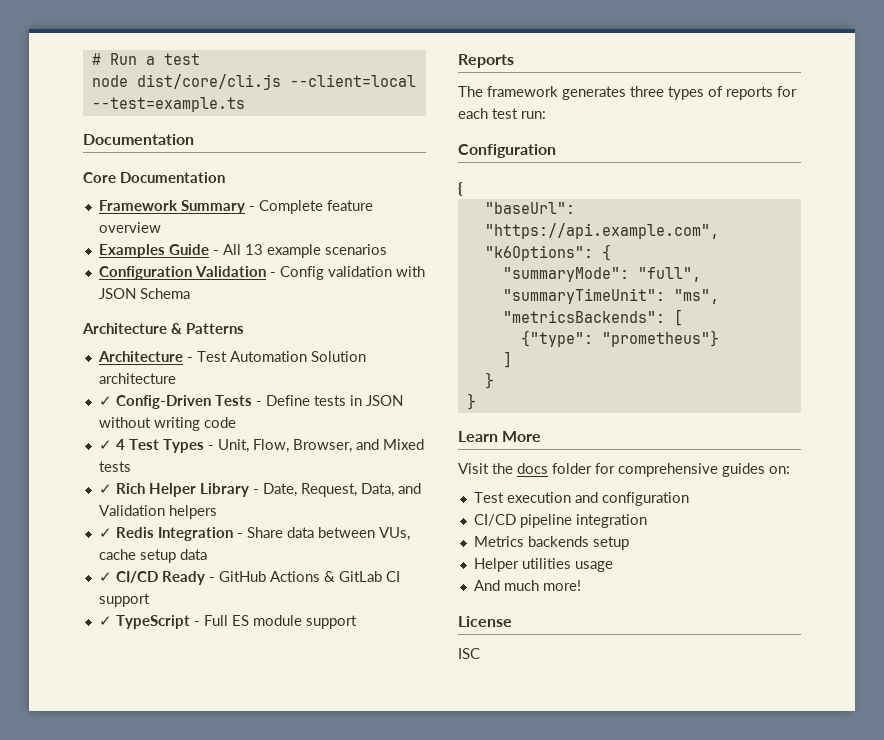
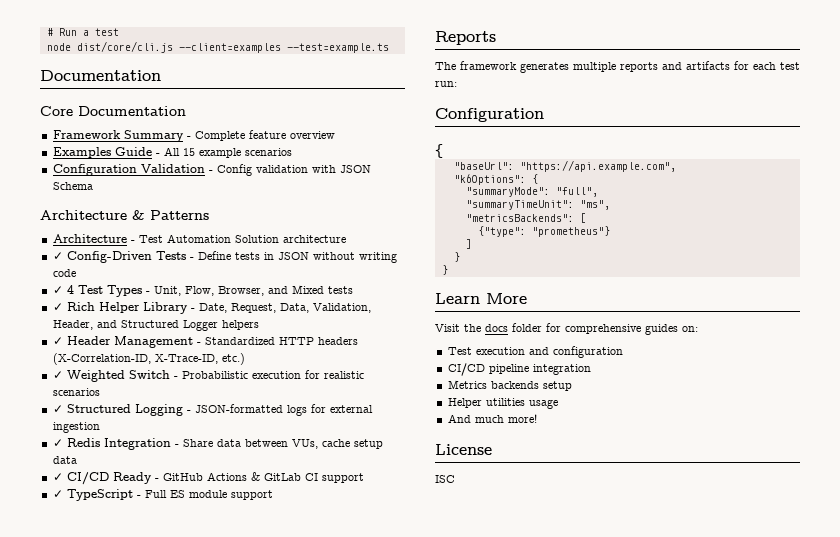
- node dist/core/cli.js --client=local --test=example.ts
+ node dist/core/cli.js --client=examples --test=example.ts
- Examples Guide - All 13 example scenarios
+ Examples Guide - All 15 example scenarios
- ✓ Rich Helper Library - Date, Request, Data, and Validation helpers
+ ✓ Rich Helper Library - Date, Request, Data, Validation, Header, and Structured Logger helpers
+ ✓ Header Management - Standardized HTTP headers (X-Correlation-ID, X-Trace-ID, etc.)
+ ✓ Weighted Switch - Probabilistic execution for realistic scenarios
+ ✓ Structured Logging - JSON-formatted logs for external ingestion
- The framework generates three types of reports for each test run:
+ The framework generates multiple reports and artifacts for each test run:

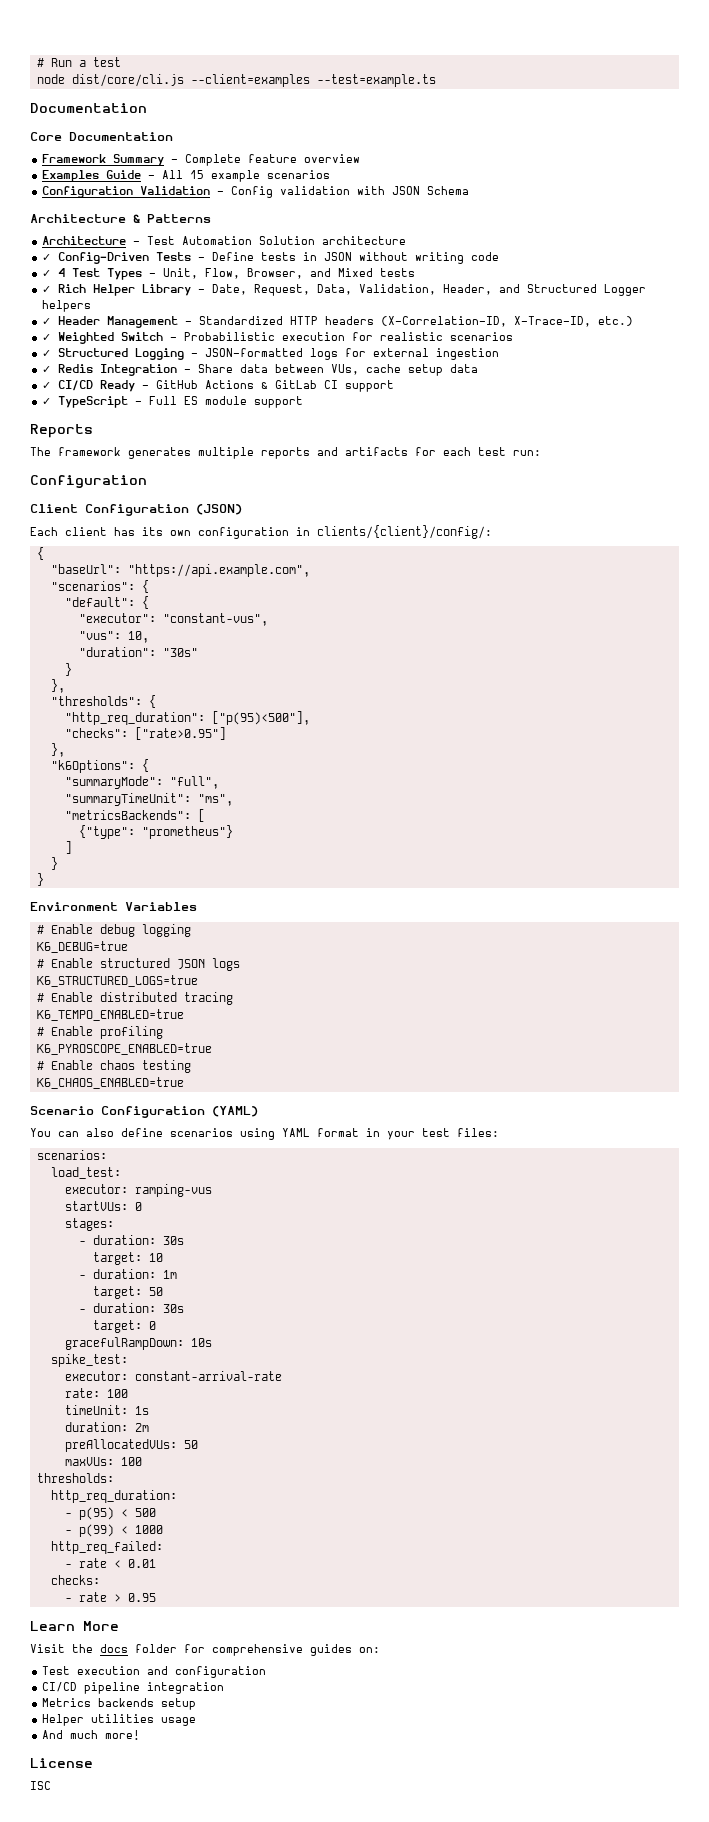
  The framework generates multiple reports and artifacts for each test run:
  Configuration
+ Client Configuration (JSON)
+ Each client has its own configuration in clients/{client}/config/:
  {
  "baseUrl": "https://api.example.com",
+ "scenarios": {
+ "default": {
+ "executor": "constant-vus",
+ "vus": 10,
+ "duration": "30s"
+ }
+ },
+ "thresholds": {
+ "http_req_duration": ["p(95)<500"],
+ "checks": ["rate>0.95"]
+ },
+ Environment Variables
+ # Enable debug logging
+ K6_DEBUG=true
+ # Enable structured JSON logs
+ K6_STRUCTURED_LOGS=true
+ # Enable distributed tracing
+ K6_TEMPO_ENABLED=true
+ # Enable profiling
+ K6_PYROSCOPE_ENABLED=true
+ # Enable chaos testing
+ K6_CHAOS_ENABLED=true
+ Scenario Configuration (YAML)
+ You can also define scenarios using YAML format in your test files:
+ scenarios:
+ load_test:
+ executor: ramping-vus
+ startVUs: 0
+ stages:
+ - duration: 30s
+ target: 10
+ - duration: 1m
+ target: 50
+ - duration: 30s
+ target: 0
+ gracefulRampDown: 10s
+ spike_test:
+ executor: constant-arrival-rate
+ rate: 100
+ timeUnit: 1s
+ duration: 2m
+ preAllocatedVUs: 50
+ maxVUs: 100
+ thresholds:
+ http_req_duration:
+ - p(95) < 500
+ - p(99) < 1000
+ http_req_failed:
+ - rate < 0.01
+ checks:
+ - rate > 0.95

